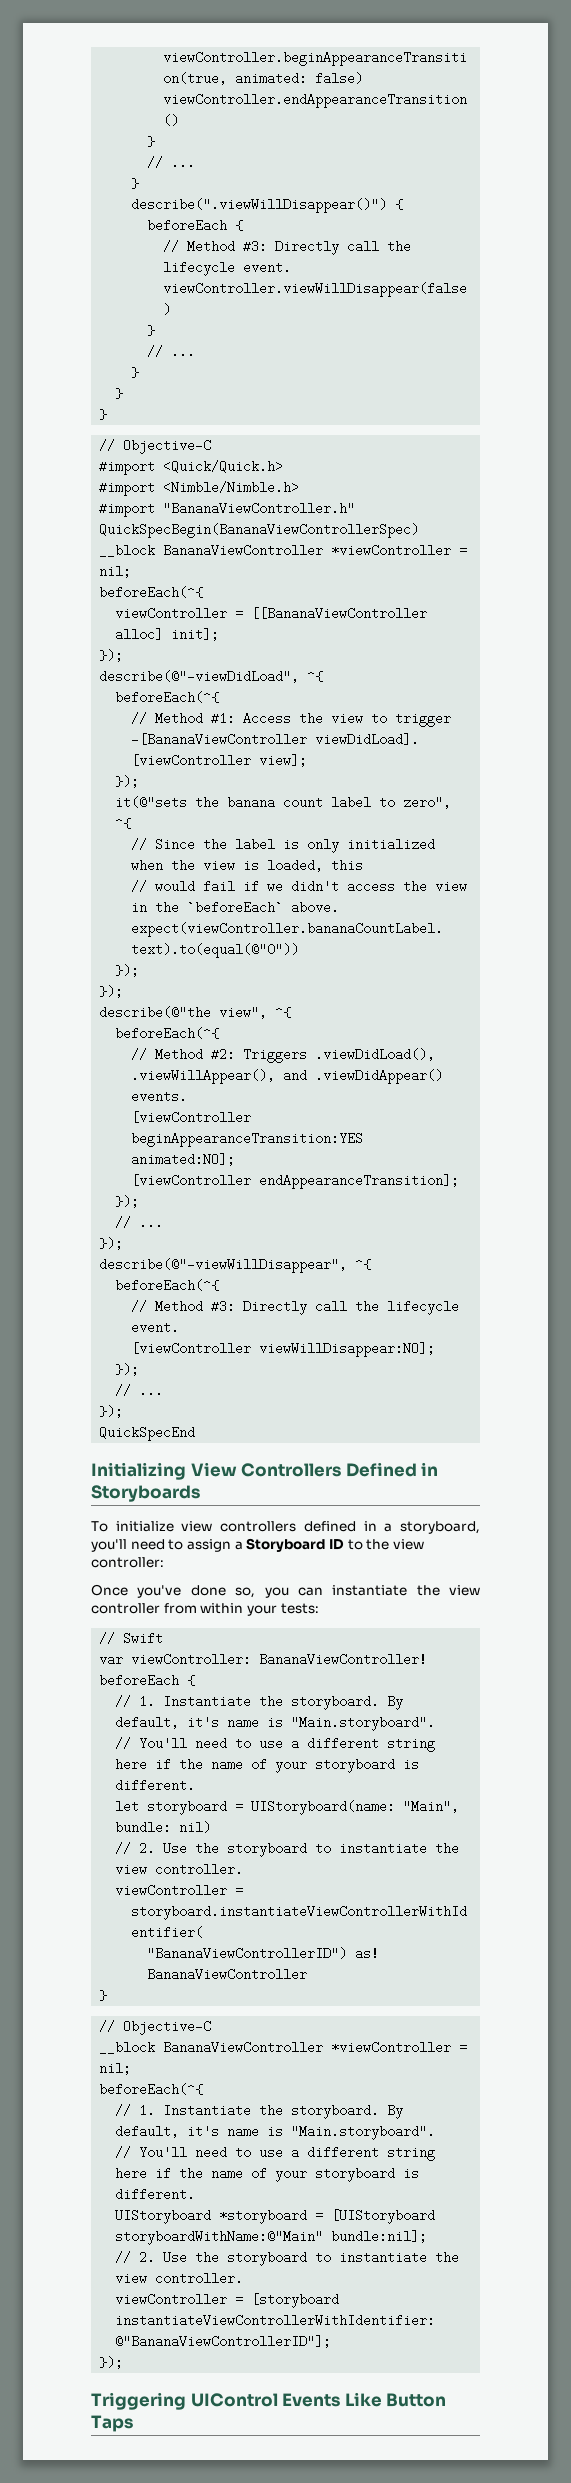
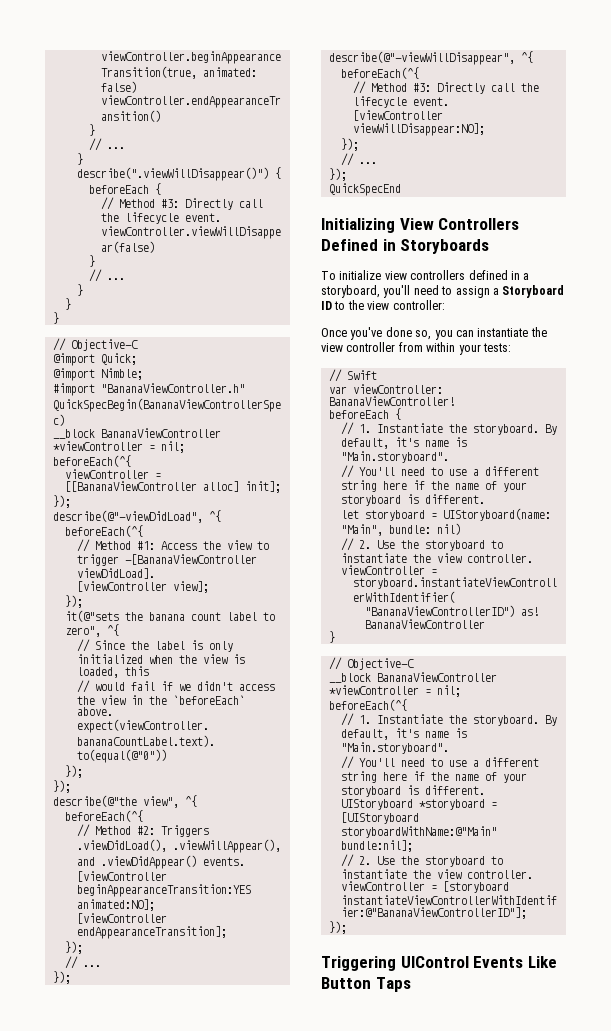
- #import <Quick/Quick.h>
- #import <Nimble/Nimble.h>
+ @import Quick;
+ @import Nimble;

